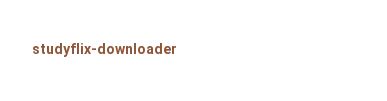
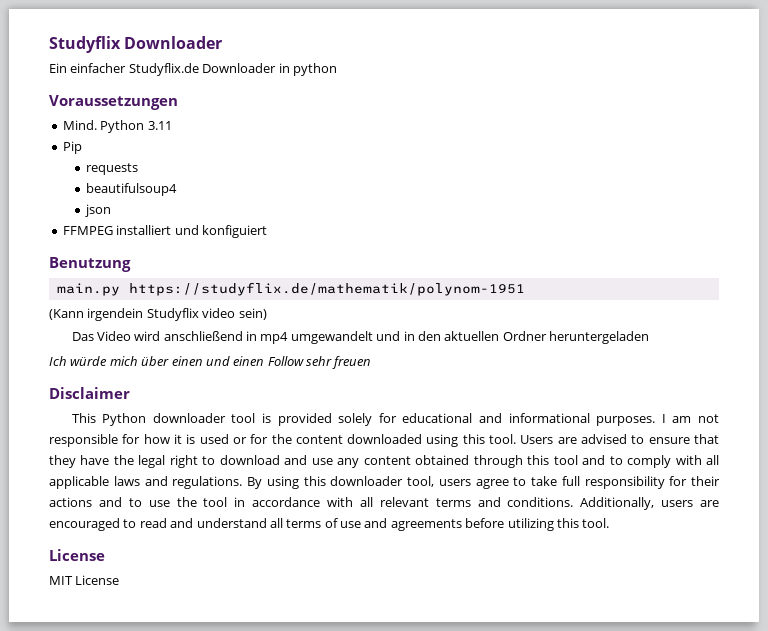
- studyflix-downloader
+ Studyflix Downloader
+ Ein einfacher Studyflix.de Downloader in python
+ Voraussetzungen
+ Mind. Python 3.11
+ Pip
+ requests
+ beautifulsoup4
+ json
+ FFMPEG installiert und konfiguiert
+ Benutzung
+ main.py https://studyflix.de/mathematik/polynom-1951
+ (Kann irgendein Studyflix video sein)
+ Das Video wird anschließend in mp4 umgewandelt und in den aktuellen Ordner heruntergeladen
+ Ich würde mich über einen und einen Follow sehr freuen
+ Disclaimer
+ This Python downloader tool is provided solely for educational and informational purposes. I am not responsible for how it is used or for the content downloaded using this tool. Users are advised to ensure that they have the legal right to download and use any content obtained through this tool and to comply with all applicable laws and regulations. By using this downloader tool, users agree to take full responsibility for their actions and to use the tool in accordance with all relevant terms and conditions. Additionally, users are encouraged to read and understand all terms of use and agreements before utilizing this tool.
+ License
+ MIT License

